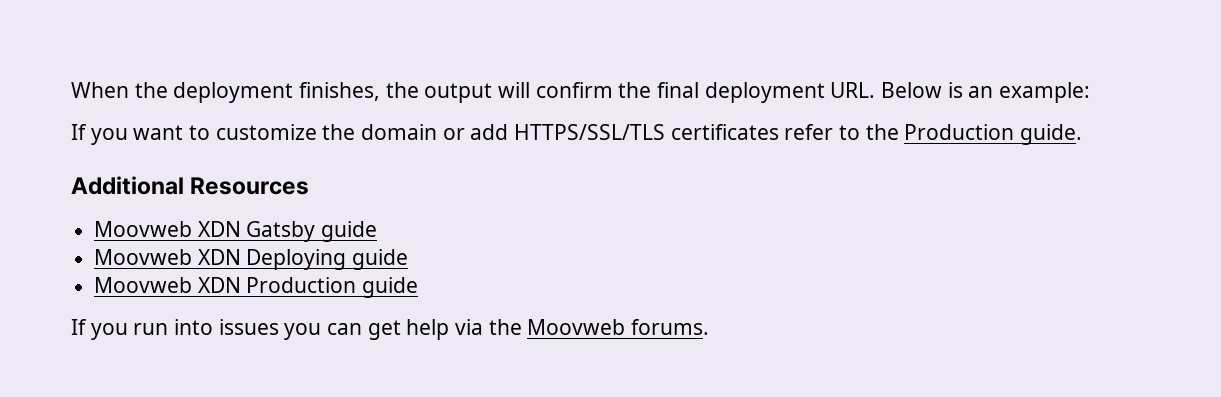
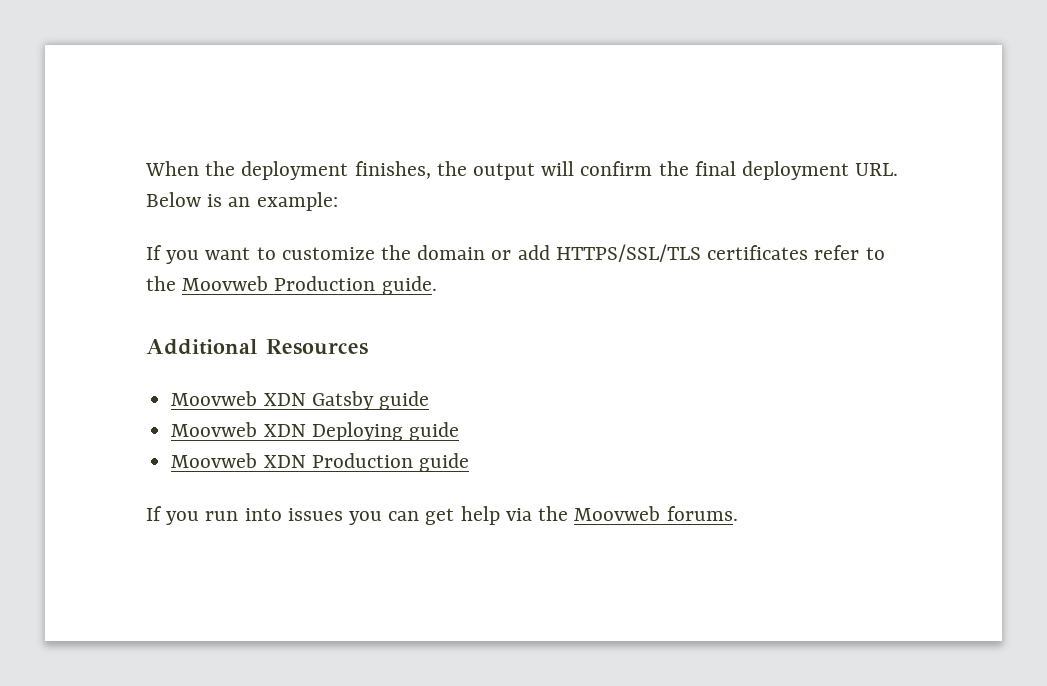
- If you want to customize the domain or add HTTPS/SSL/TLS certificates refer to the Production guide.
+ If you want to customize the domain or add HTTPS/SSL/TLS certificates refer to the Moovweb Production guide.

